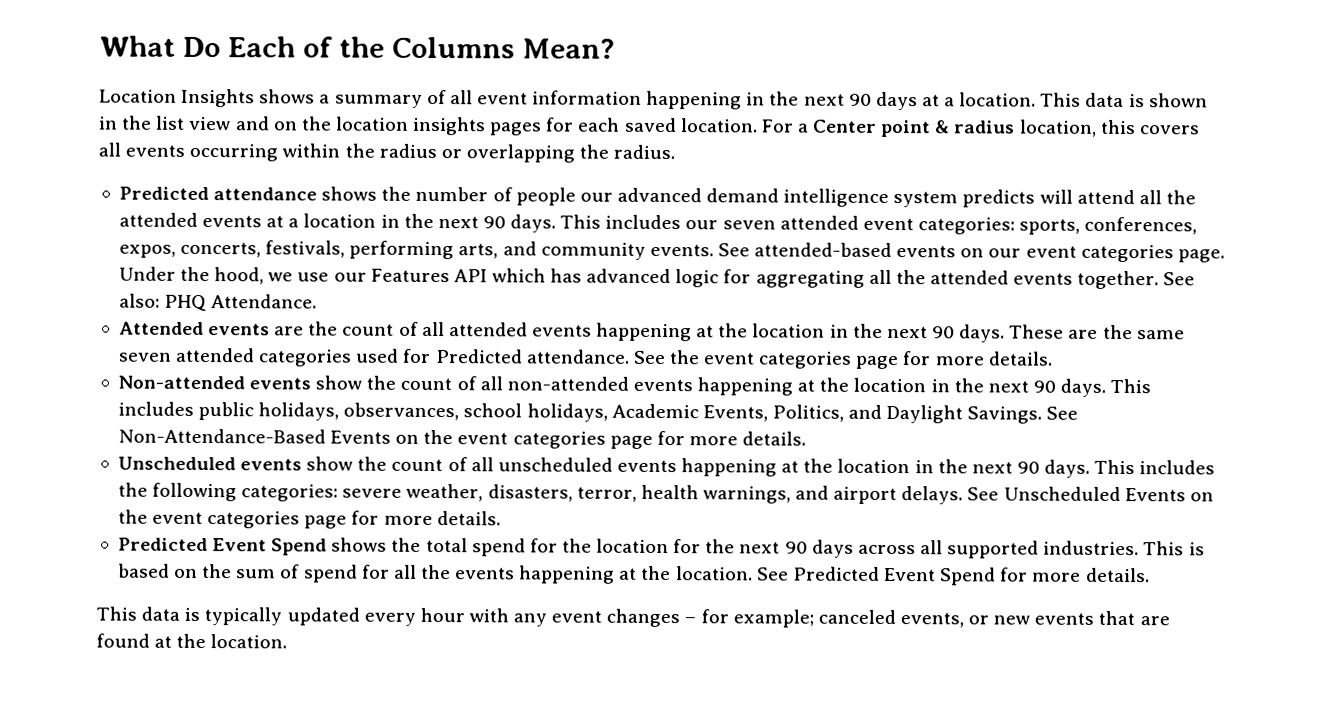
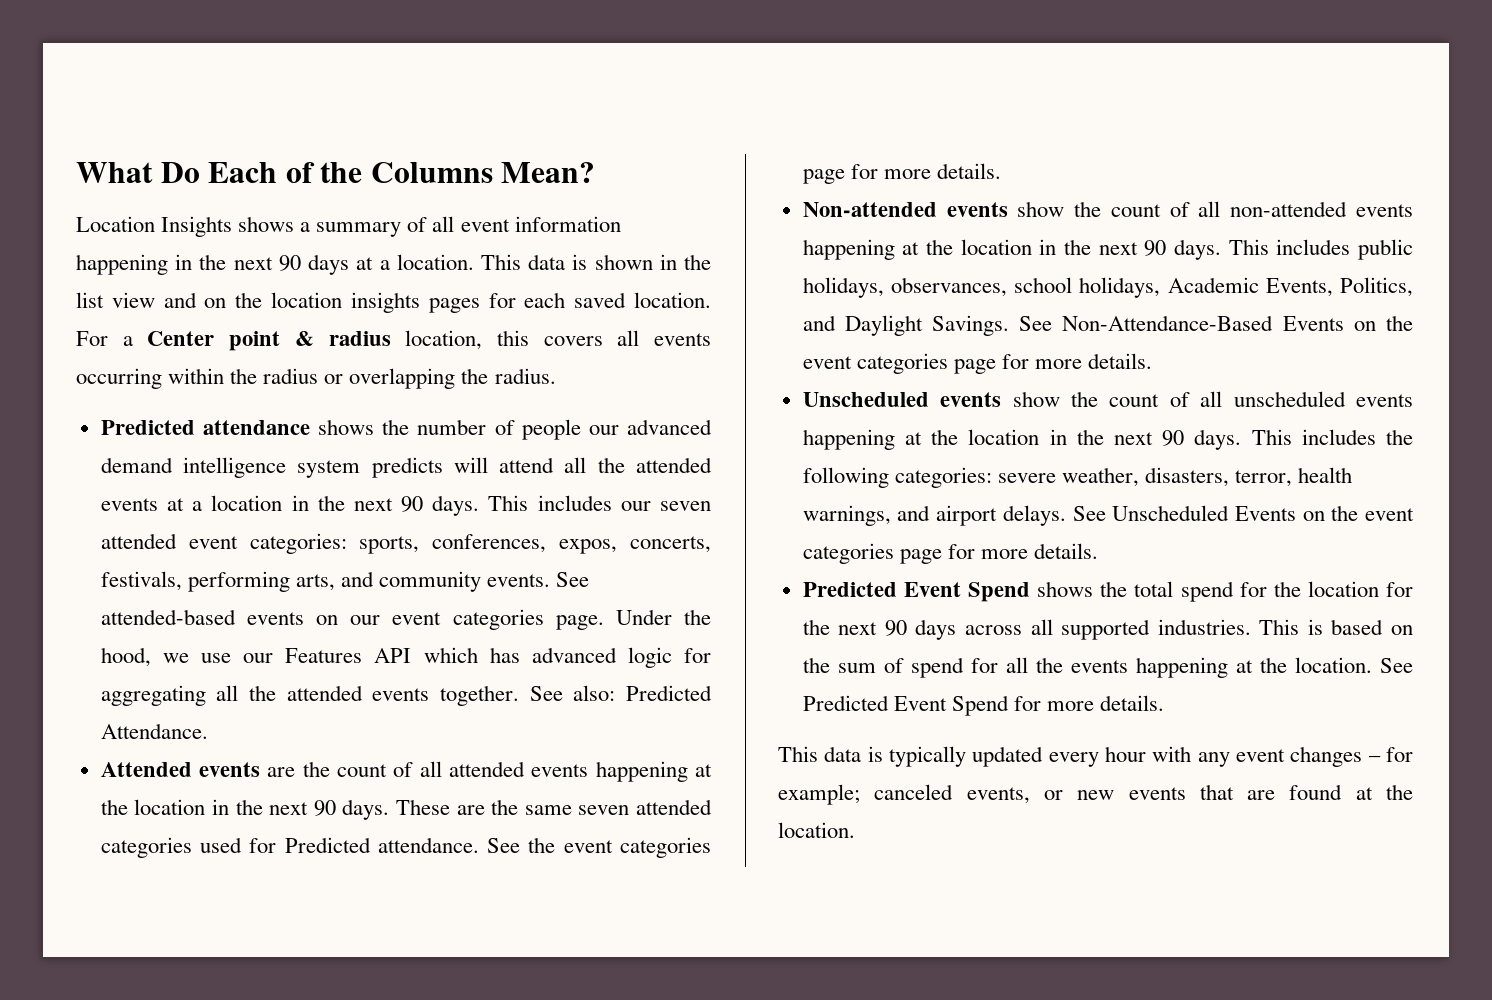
- See also: PHQ Attendance.
+ See also: Predicted Attendance.

